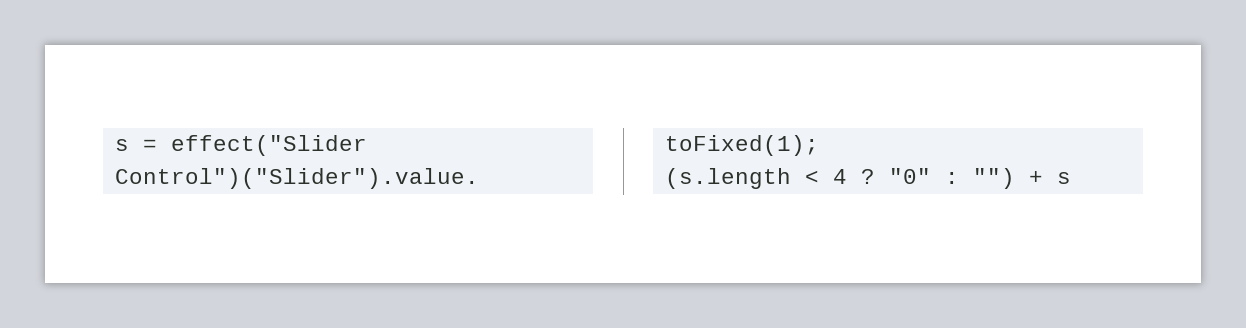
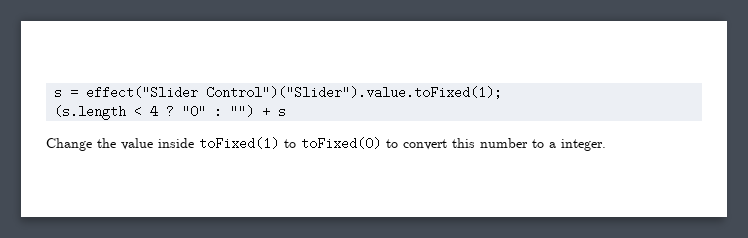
+ Change the value inside toFixed(1) to toFixed(0) to convert this number to a integer.

